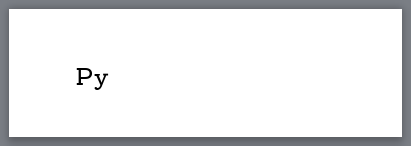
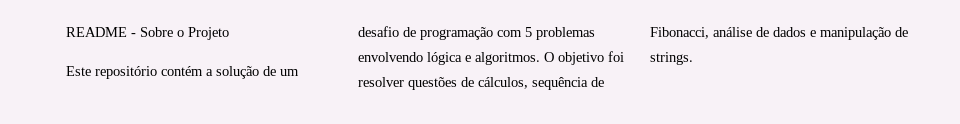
- Py
+ README - Sobre o Projeto
+ Este repositório contém a solução de um desafio de programação com 5 problemas envolvendo lógica e algoritmos. O objetivo foi resolver questões de cálculos, sequência de Fibonacci, análise de dados e manipulação de strings.

